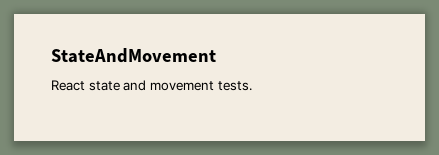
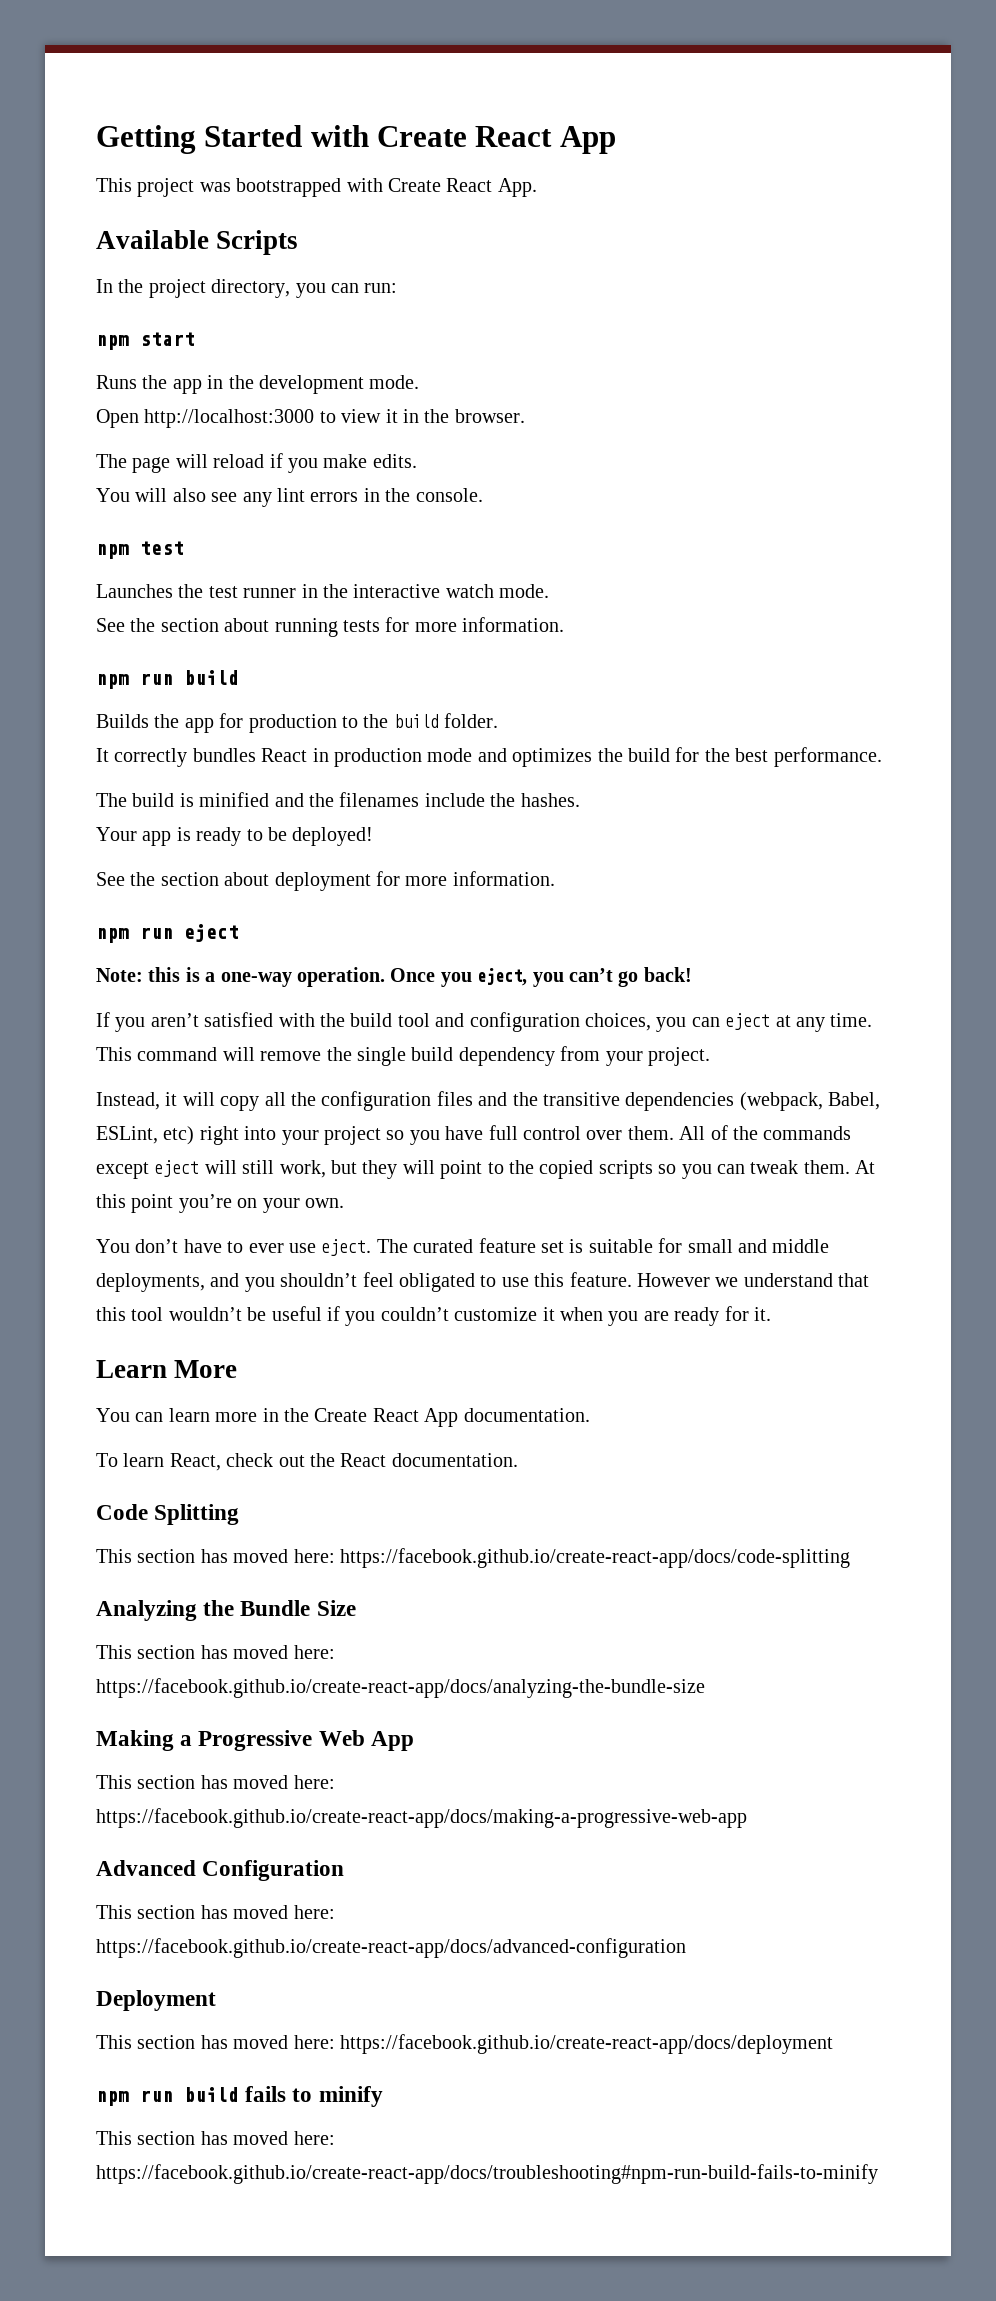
- StateAndMovement
- React state and movement tests.
+ Getting Started with Create React App
+ This project was bootstrapped with Create React App.
+ Available Scripts
+ In the project directory, you can run:
+ npm start
+ Runs the app in the development mode.
+ Open http://localhost:3000 to view it in the browser.
+ The page will reload if you make edits.
+ You will also see any lint errors in the console.
+ npm test
+ Launches the test runner in the interactive watch mode.
+ See the section about running tests for more information.
+ npm run build
+ Builds the app for production to the build folder.
+ It correctly bundles React in production mode and optimizes the build for the best performance.
+ The build is minified and the filenames include the hashes.
+ Your app is ready to be deployed!
+ See the section about deployment for more information.
+ npm run eject
+ Note: this is a one-way operation. Once you eject, you can’t go back!
+ If you aren’t satisfied with the build tool and configuration choices, you can eject at any time. This command will remove the single build dependency from your project.
+ Instead, it will copy all the configuration files and the transitive dependencies (webpack, Babel, ESLint, etc) right into your project so you have full control over them. All of the commands except eject will still work, but they will point to the copied scripts so you can tweak them. At this point you’re on your own.
+ You don’t have to ever use eject. The curated feature set is suitable for small and middle deployments, and you shouldn’t feel obligated to use this feature. However we understand that this tool wouldn’t be useful if you couldn’t customize it when you are ready for it.
+ Learn More
+ You can learn more in the Create React App documentation.
+ To learn React, check out the React documentation.
+ Code Splitting
+ This section has moved here: https://facebook.github.io/create-react-app/docs/code-splitting
+ Analyzing the Bundle Size
+ This section has moved here: https://facebook.github.io/create-react-app/docs/analyzing-the-bundle-size
+ Making a Progressive Web App
+ This section has moved here: https://facebook.github.io/create-react-app/docs/making-a-progressive-web-app
+ Advanced Configuration
+ This section has moved here: https://facebook.github.io/create-react-app/docs/advanced-configuration
+ Deployment
+ This section has moved here: https://facebook.github.io/create-react-app/docs/deployment
+ npm run build fails to minify
+ This section has moved here: https://facebook.github.io/create-react-app/docs/troubleshooting#npm-run-build-fails-to-minify

